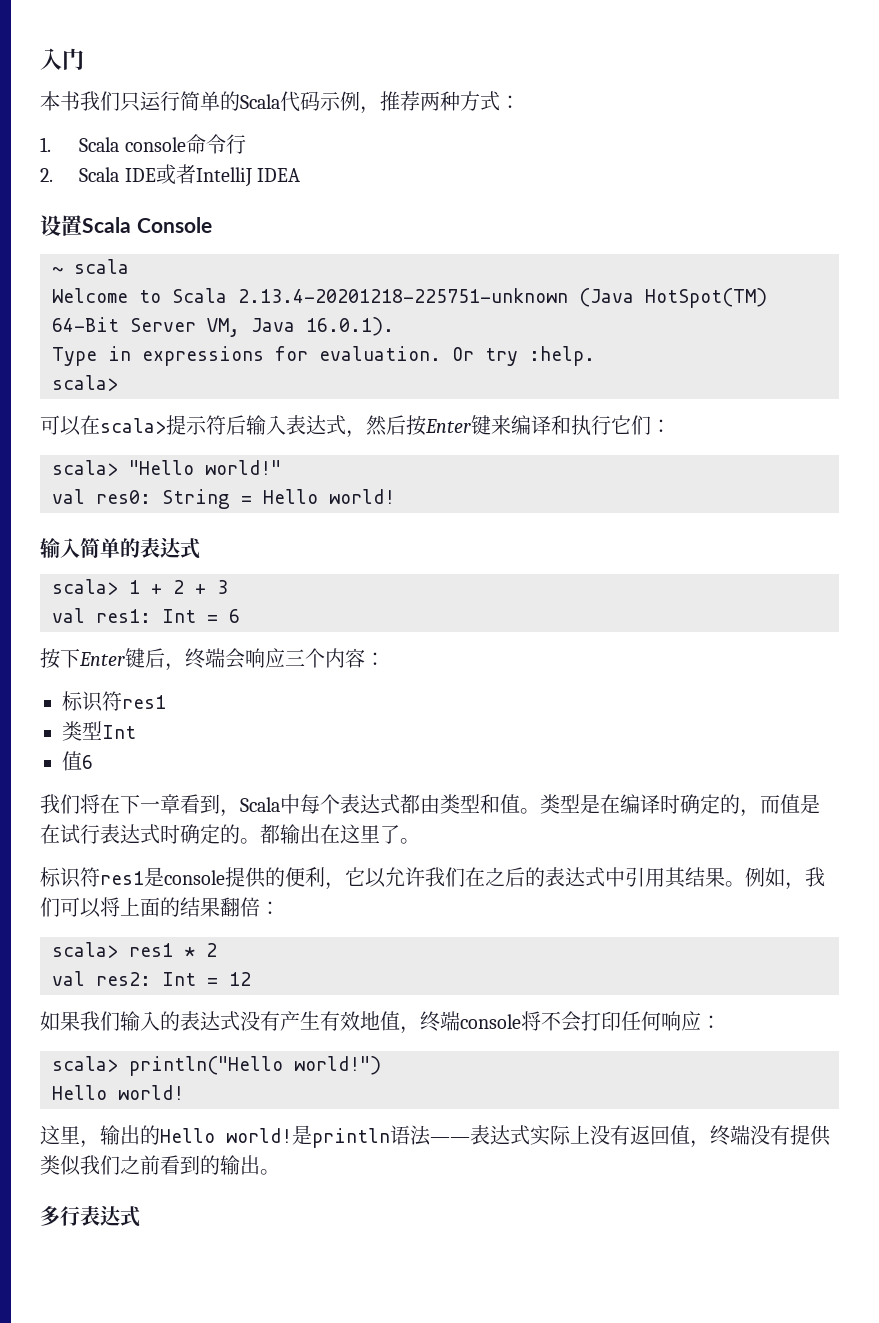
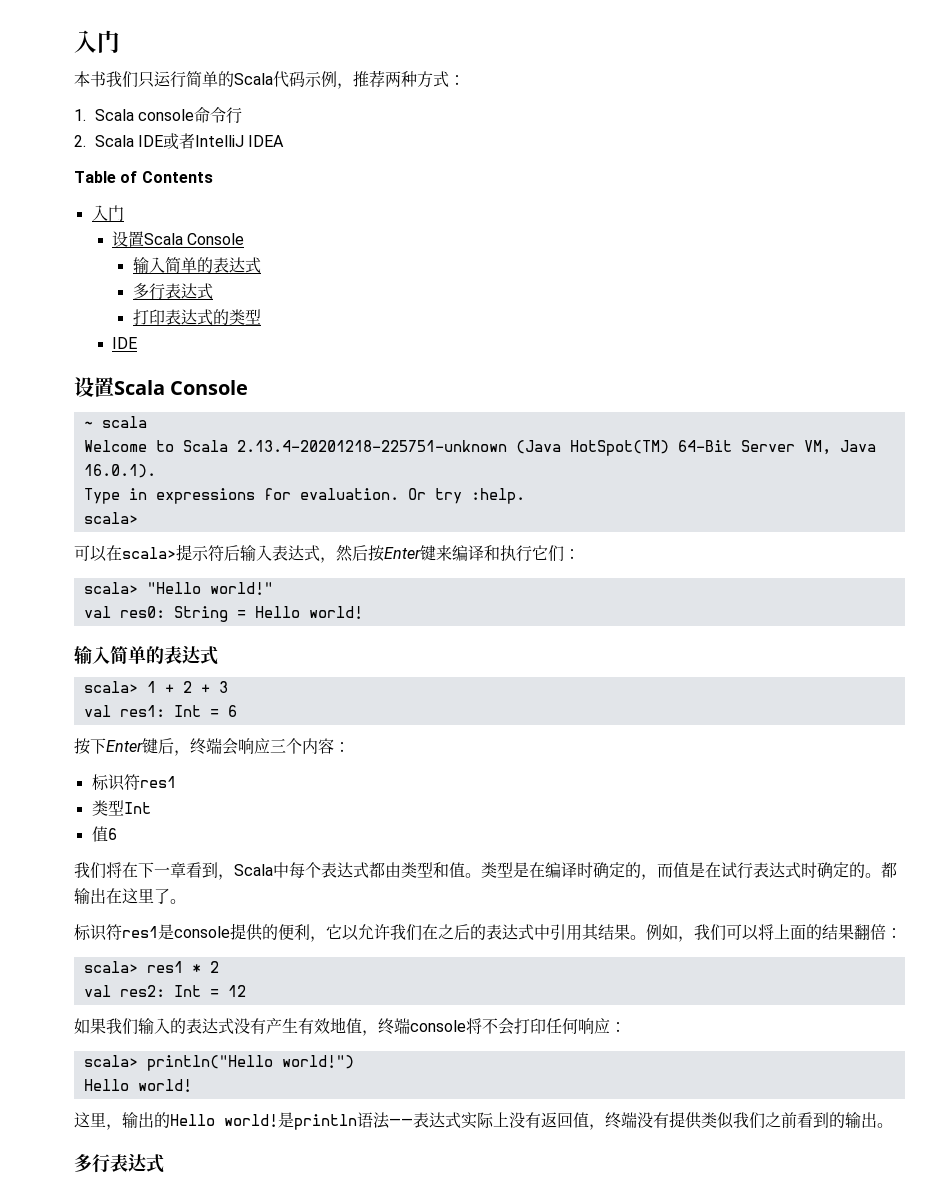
+ Table of Contents
+ 入门
+ 设置Scala Console
+ 输入简单的表达式
+ 多行表达式
+ 打印表达式的类型
+ IDE

